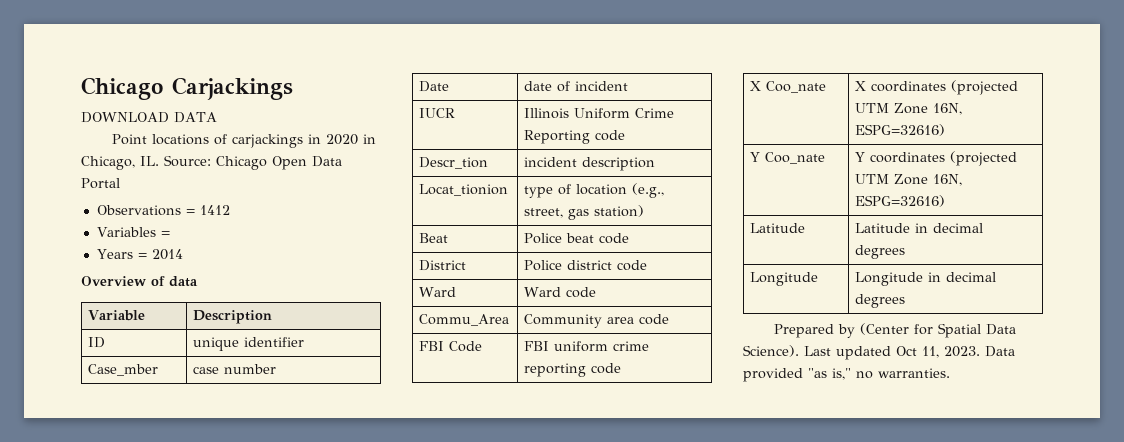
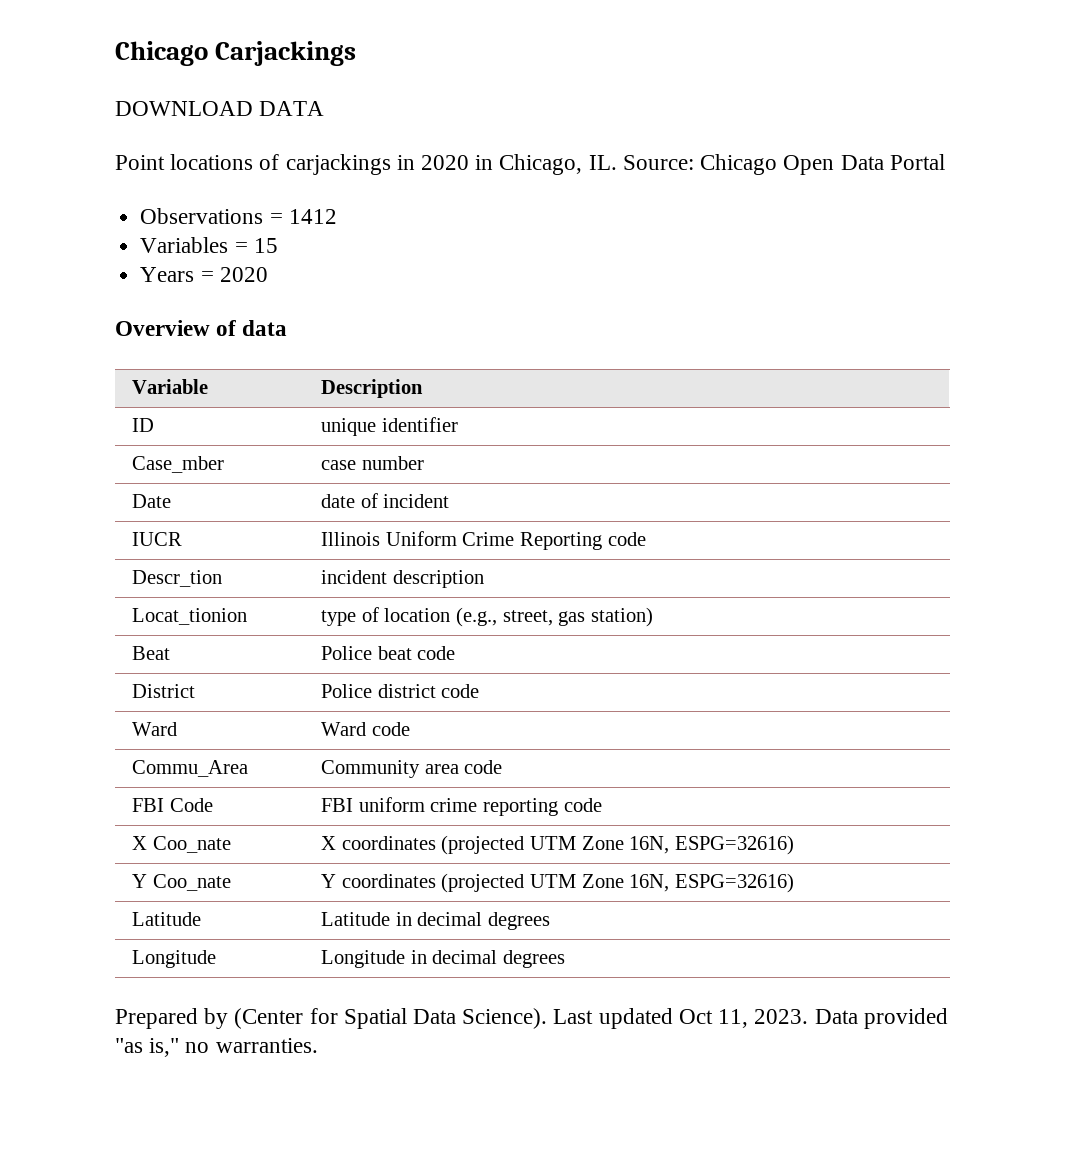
- Variables =
+ Variables = 15
- Years = 2014
+ Years = 2020

